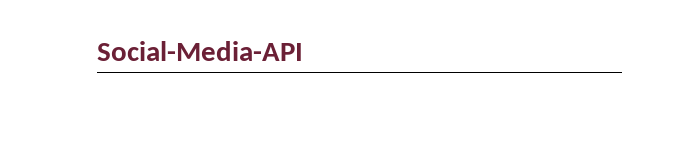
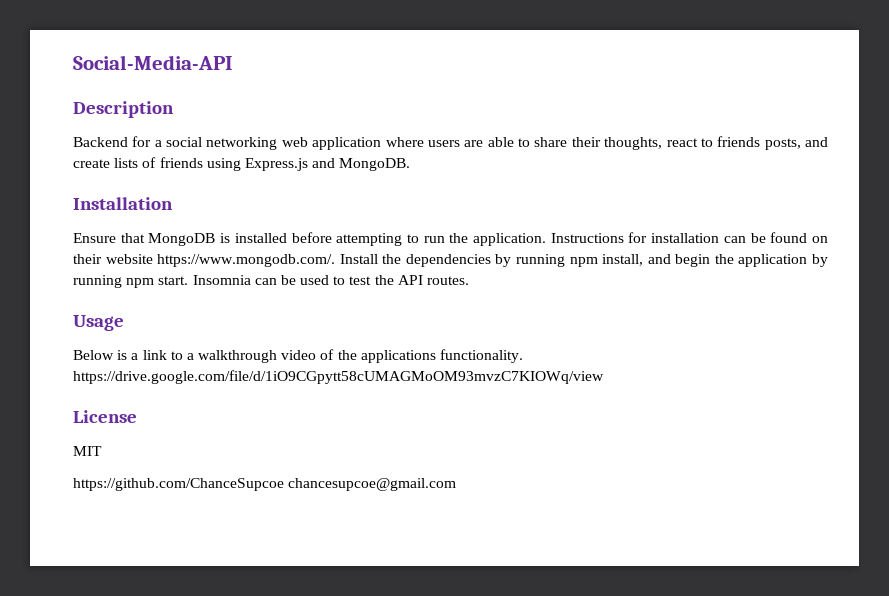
+ Description
+ Backend for a social networking web application where users are able to share their thoughts, react to friends posts, and create lists of friends using Express.js and MongoDB.
+ Installation
+ Ensure that MongoDB is installed before attempting to run the application. Instructions for installation can be found on their website https://www.mongodb.com/. Install the dependencies by running npm install, and begin the application by running npm start. Insomnia can be used to test the API routes.
+ Usage
+ Below is a link to a walkthrough video of the applications functionality. https://drive.google.com/file/d/1iO9CGpytt58cUMAGMoOM93mvzC7KIOWq/view
+ License
+ MIT
+ https://github.com/ChanceSupcoe chancesupcoe@gmail.com

